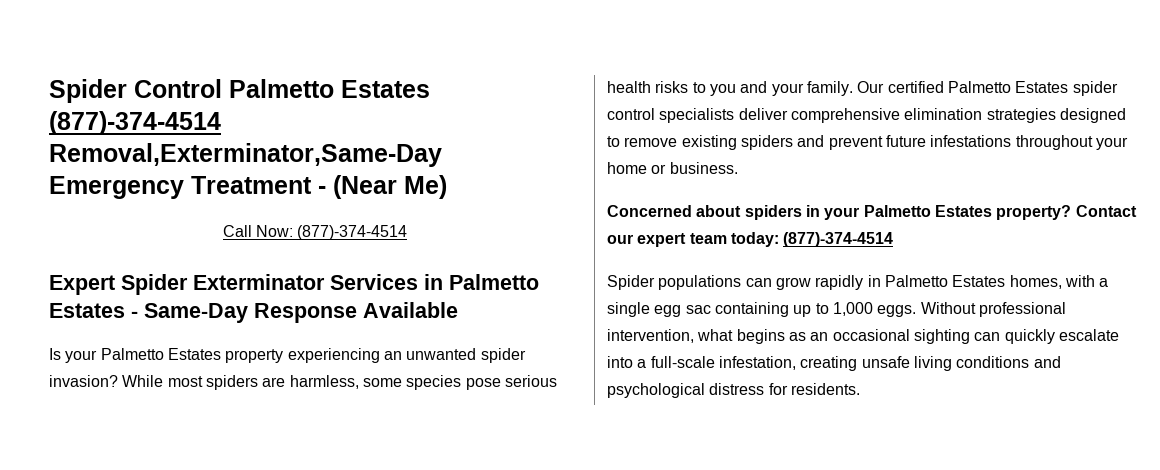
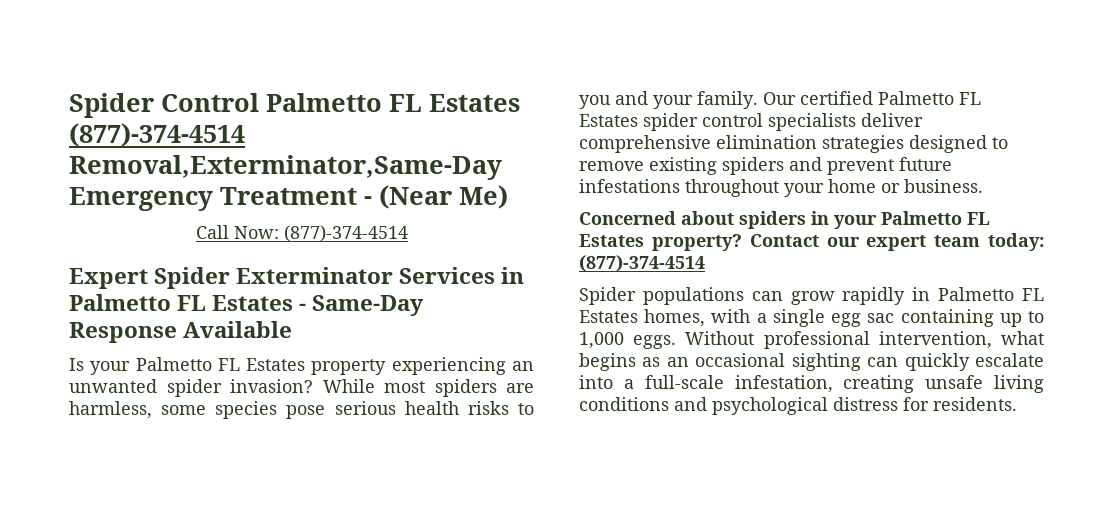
- Spider Control Palmetto Estates (877)-374-4514 Removal,Exterminator,Same-Day Emergency Treatment - (Near Me)
+ Spider Control Palmetto FL Estates (877)-374-4514 Removal,Exterminator,Same-Day Emergency Treatment - (Near Me)
- Expert Spider Exterminator Services in Palmetto Estates - Same-Day Response Available
+ Expert Spider Exterminator Services in Palmetto FL Estates - Same-Day Response Available
- Is your Palmetto Estates property experiencing an unwanted spider invasion?
+ Is your Palmetto FL Estates property experiencing an unwanted spider invasion?
- Our certified Palmetto Estates spider control specialists deliver comprehensive elimination strategies designed to remove existing spiders and prevent future infestations throughout your home or business.
+ Our certified Palmetto FL Estates spider control specialists deliver comprehensive elimination strategies designed to remove existing spiders and prevent future infestations throughout your home or business.
- Concerned about spiders in your Palmetto Estates property?
+ Concerned about spiders in your Palmetto FL Estates property?
- Spider populations can grow rapidly in Palmetto Estates homes, with a single egg sac containing up to 1,000 eggs.
+ Spider populations can grow rapidly in Palmetto FL Estates homes, with a single egg sac containing up to 1,000 eggs.

